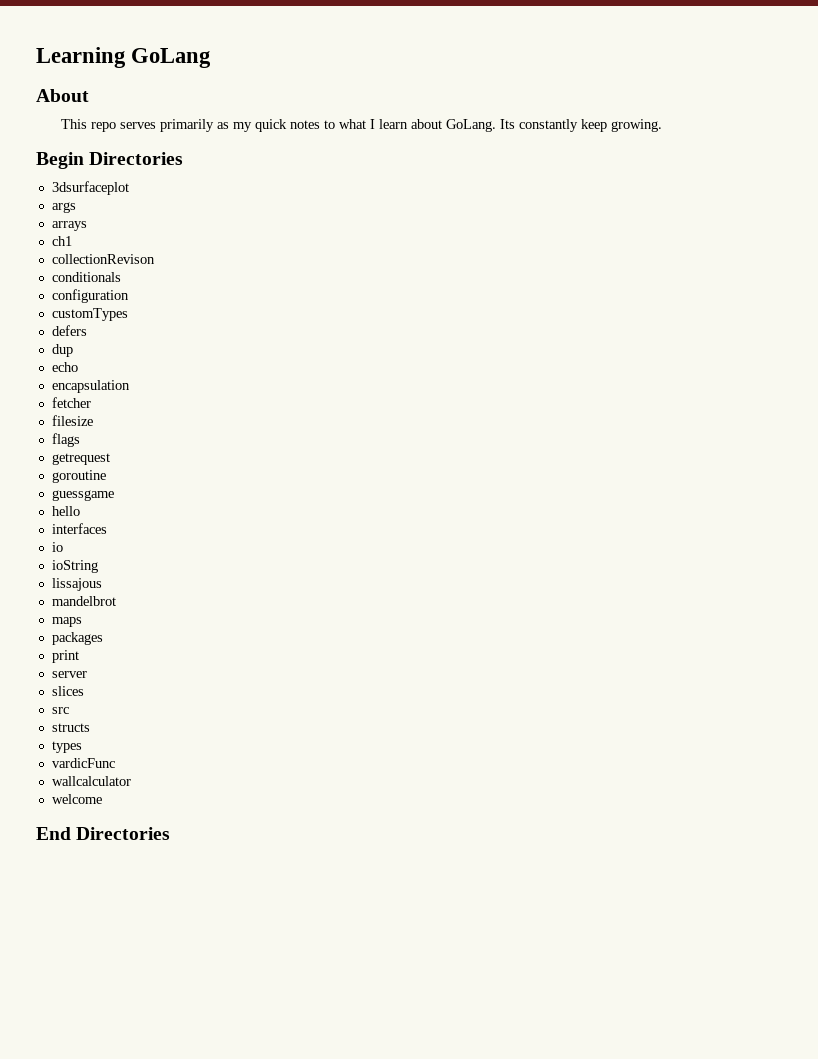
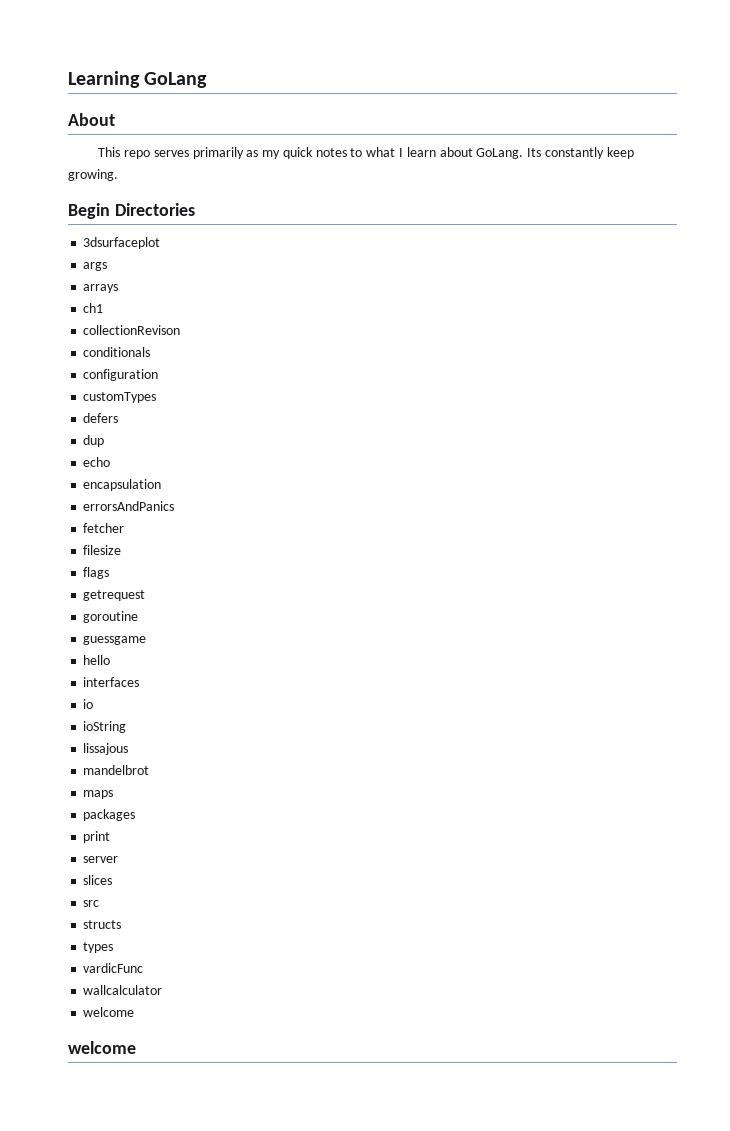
+ errorsAndPanics
  wallcalculator
  welcome
- End Directories
+ welcome

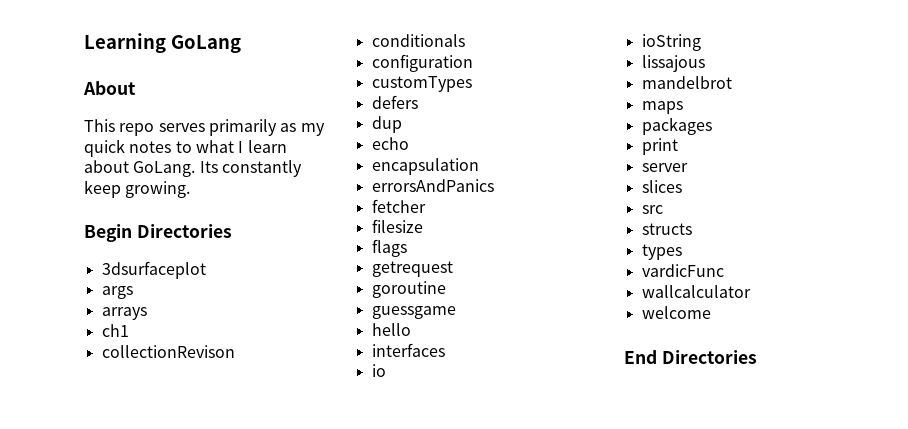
  wallcalculator
  welcome
- welcome
+ End Directories

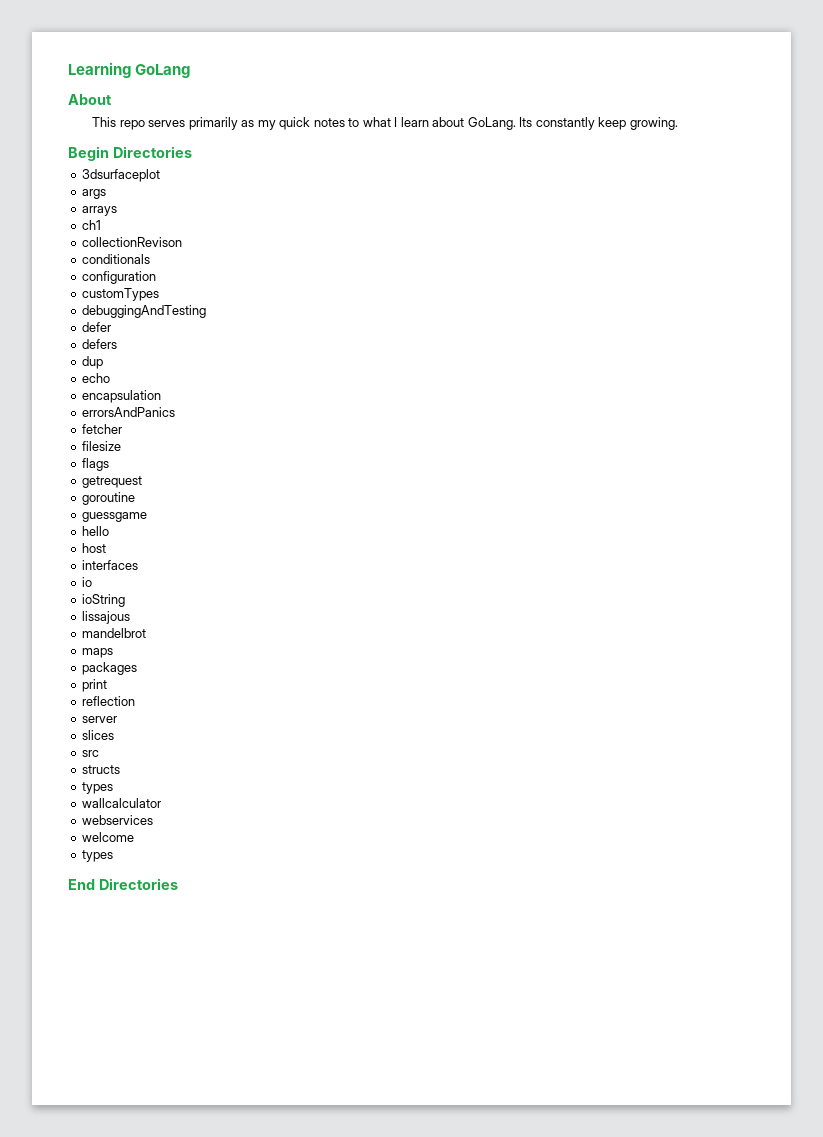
+ debuggingAndTesting
+ defer
+ host
+ reflection
- vardicFunc
  wallcalculator
+ webservices
  welcome
+ types

